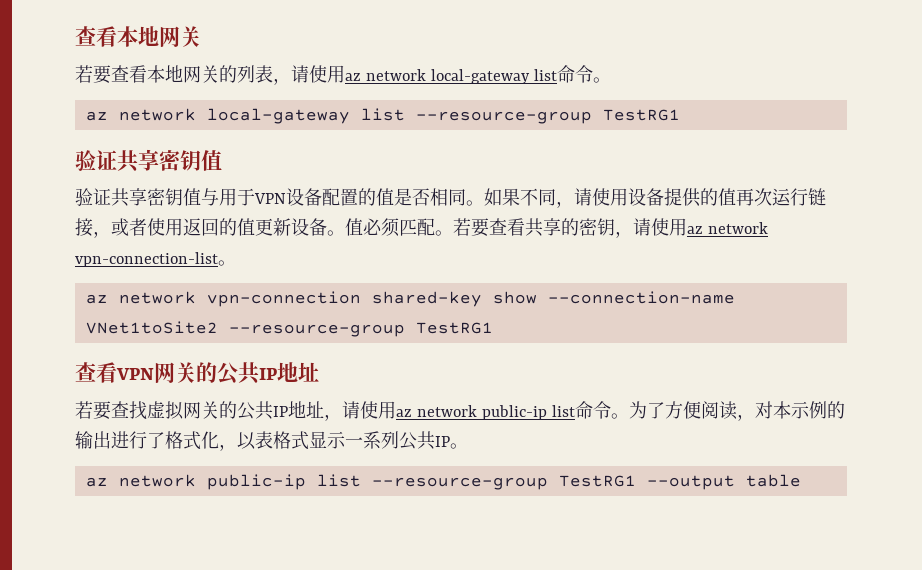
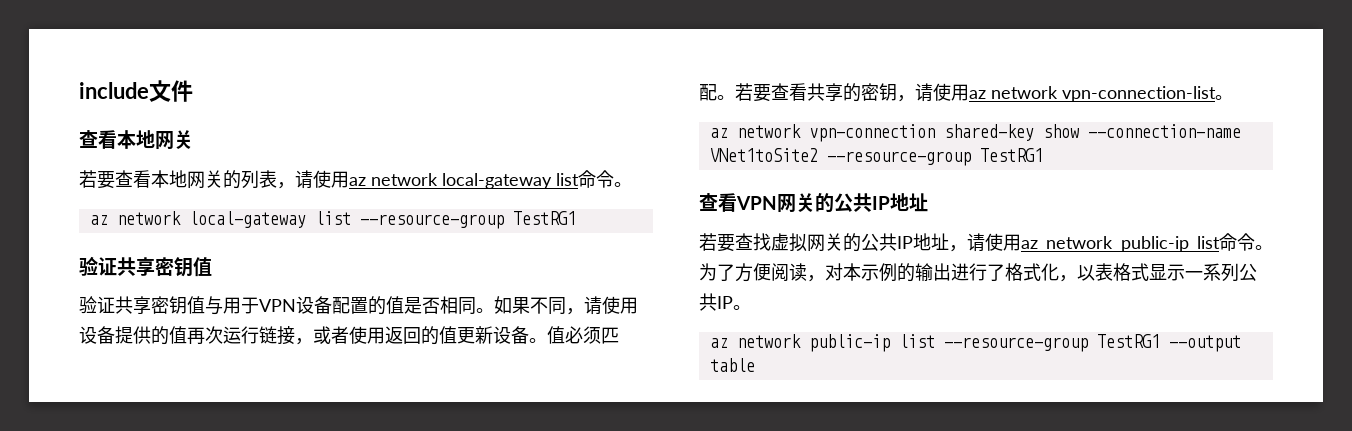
+ include文件

